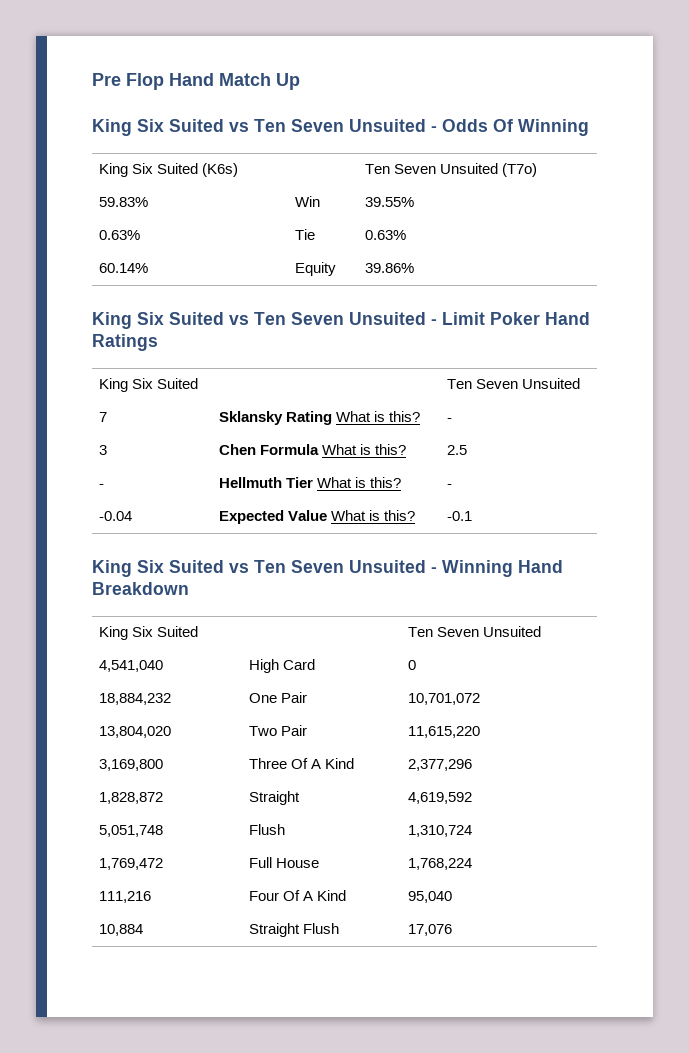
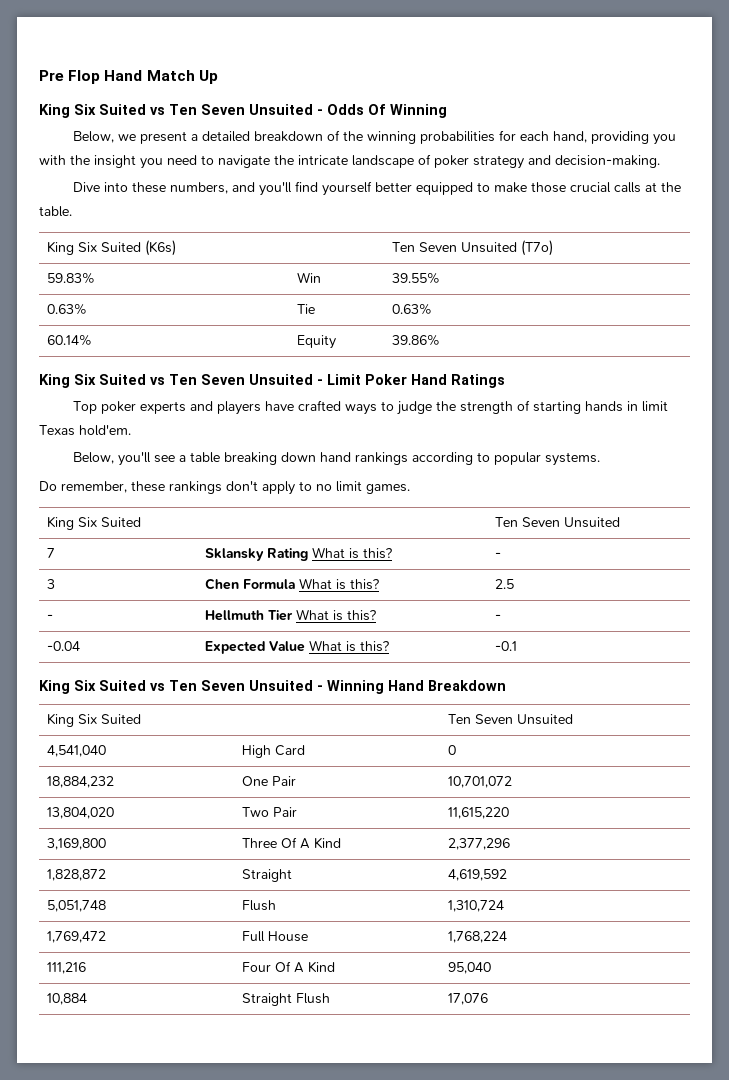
+ Below, we present a detailed breakdown of the winning probabilities for each hand, providing you with the insight you need to navigate the intricate landscape of poker strategy and decision-making.
+ Dive into these numbers, and you'll find yourself better equipped to make those crucial calls at the table.
+ Top poker experts and players have crafted ways to judge the strength of starting hands in limit Texas hold'em.
+ Below, you'll see a table breaking down hand rankings according to popular systems.
+ Do remember, these rankings don't apply to no limit games.

